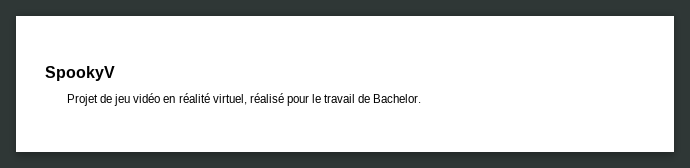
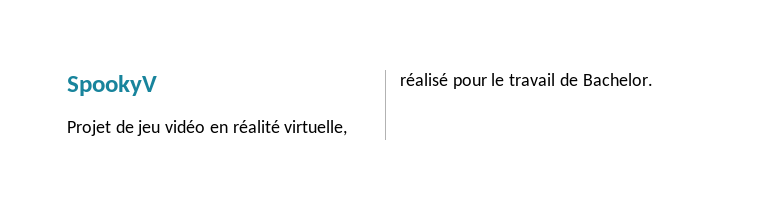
- Projet de jeu vidéo en réalité virtuel, réalisé pour le travail de Bachelor.
+ Projet de jeu vidéo en réalité virtuelle, réalisé pour le travail de Bachelor.

